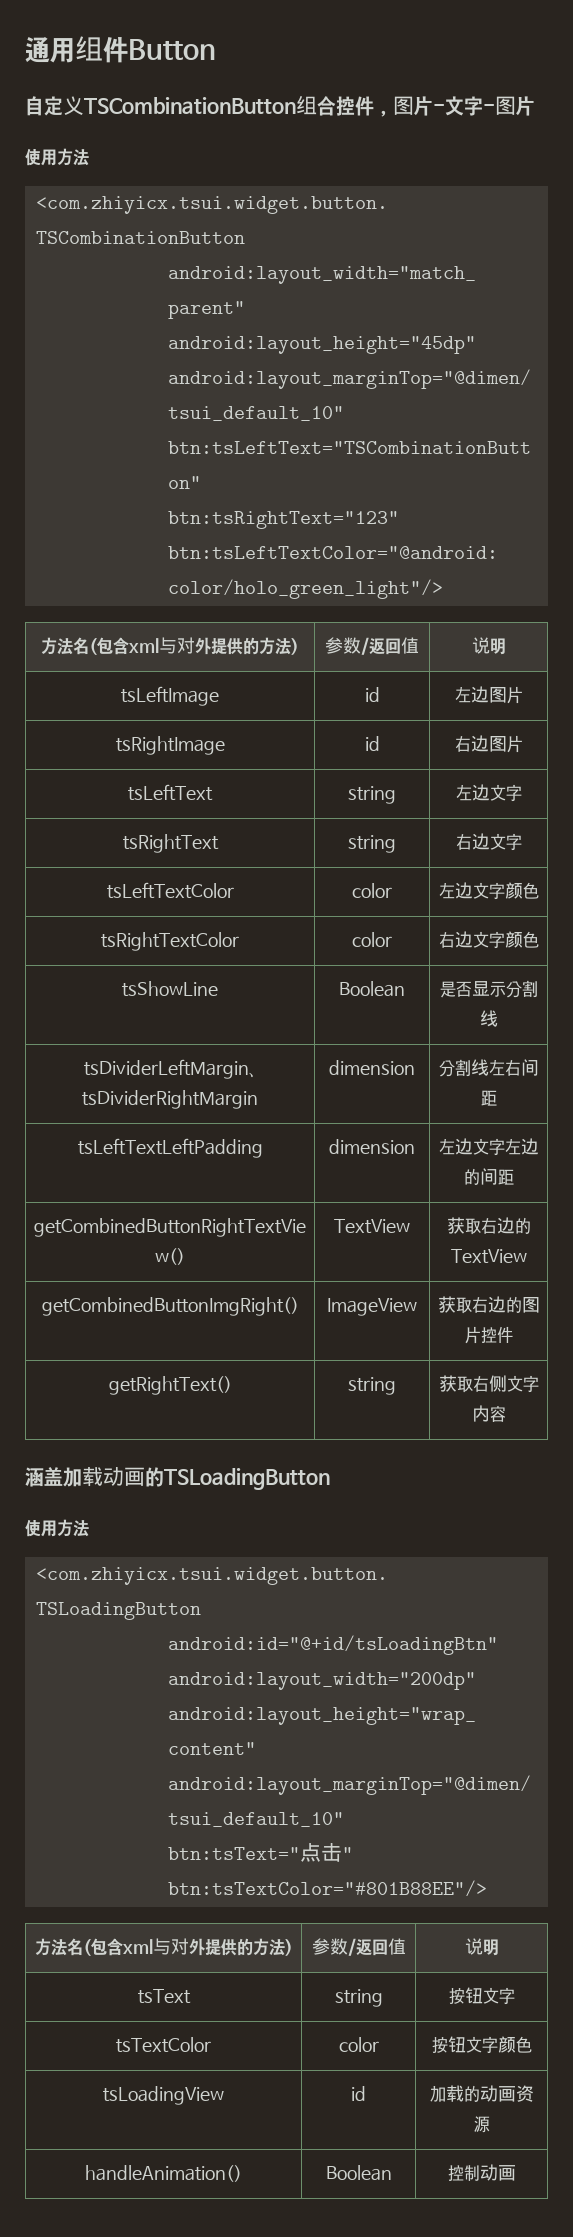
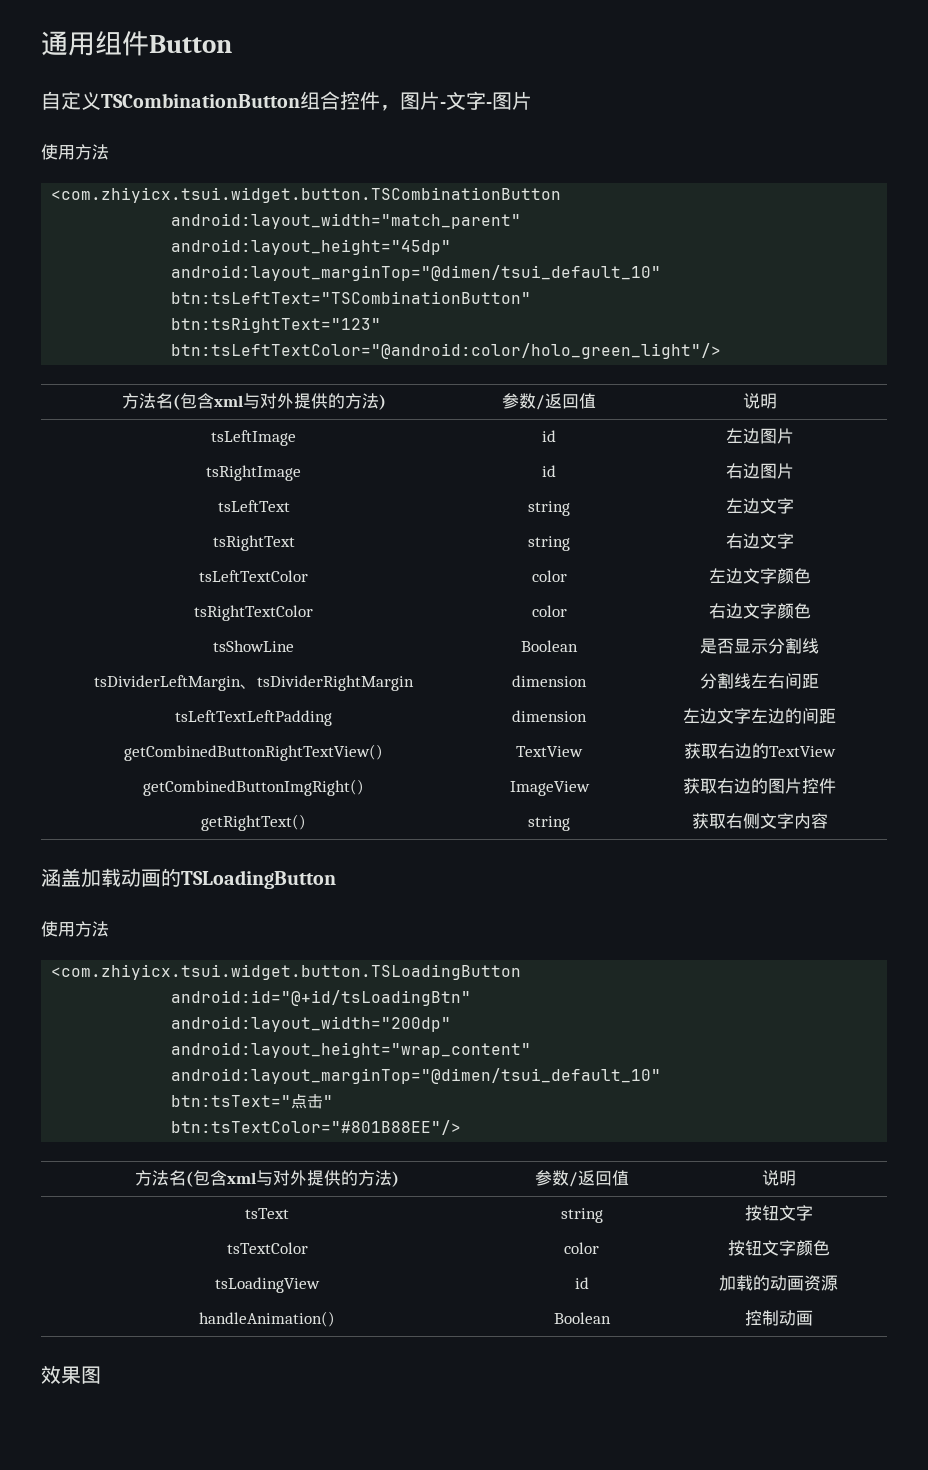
+ 效果图

